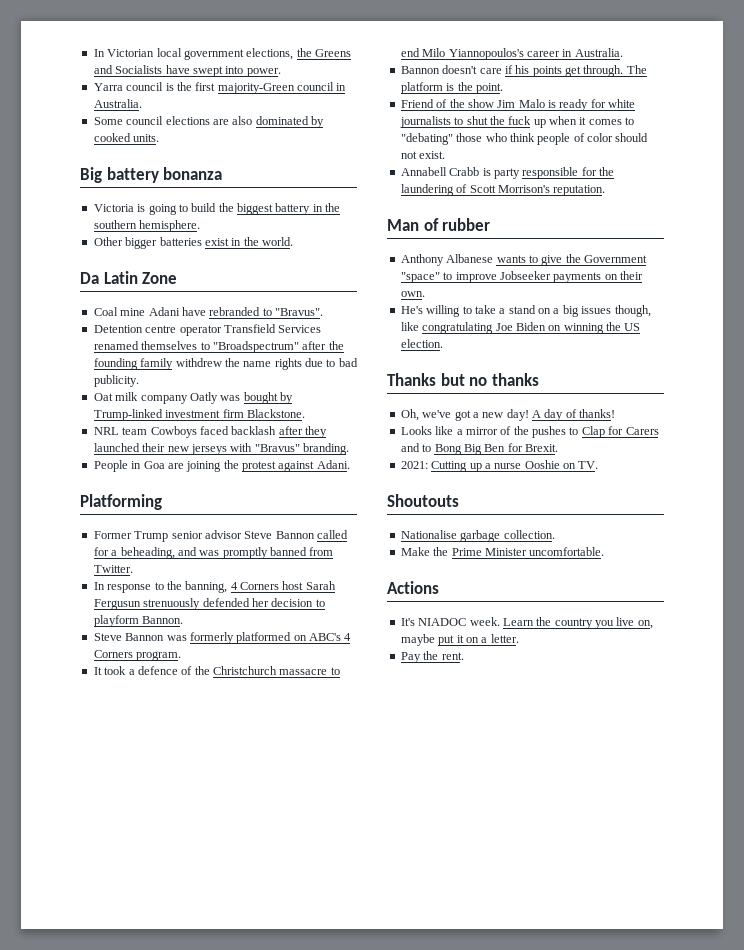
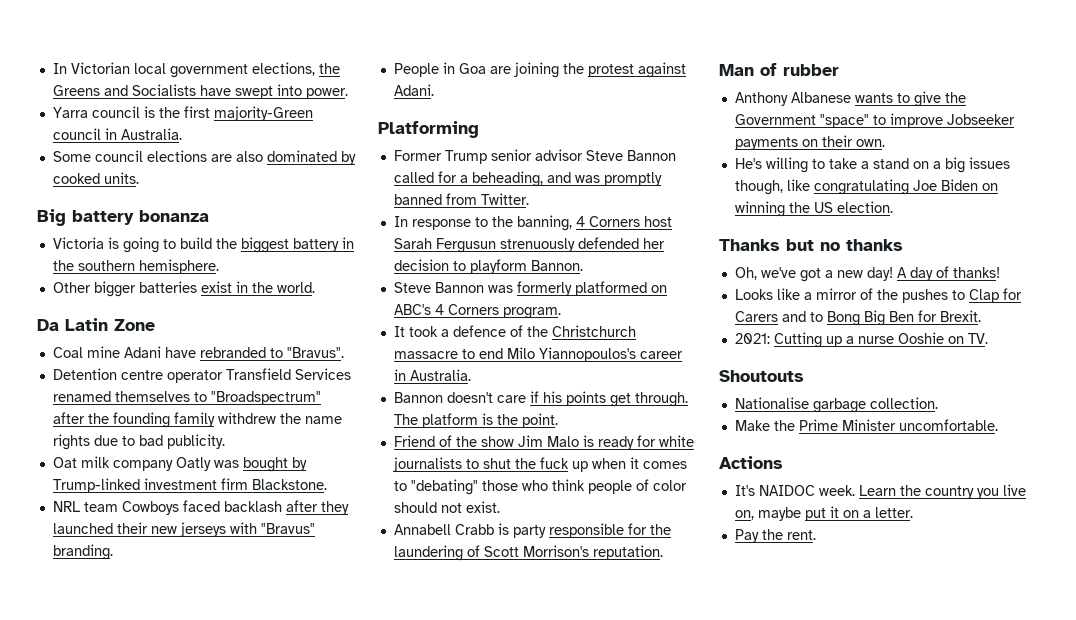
- It's NIADOC week.
+ It's NAIDOC week.

